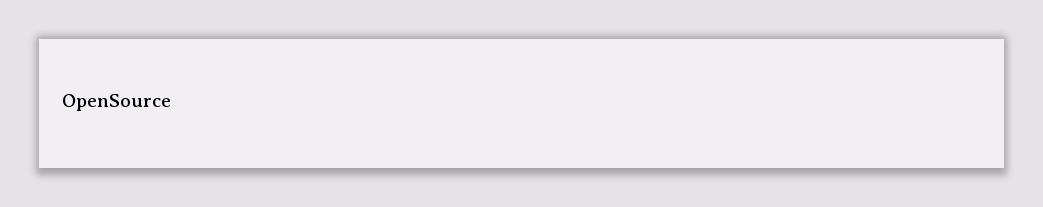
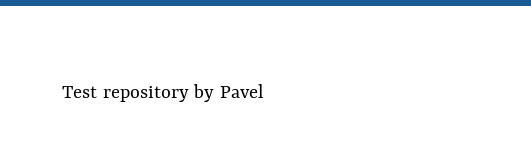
- OpenSource
+ Test repository by Pavel

